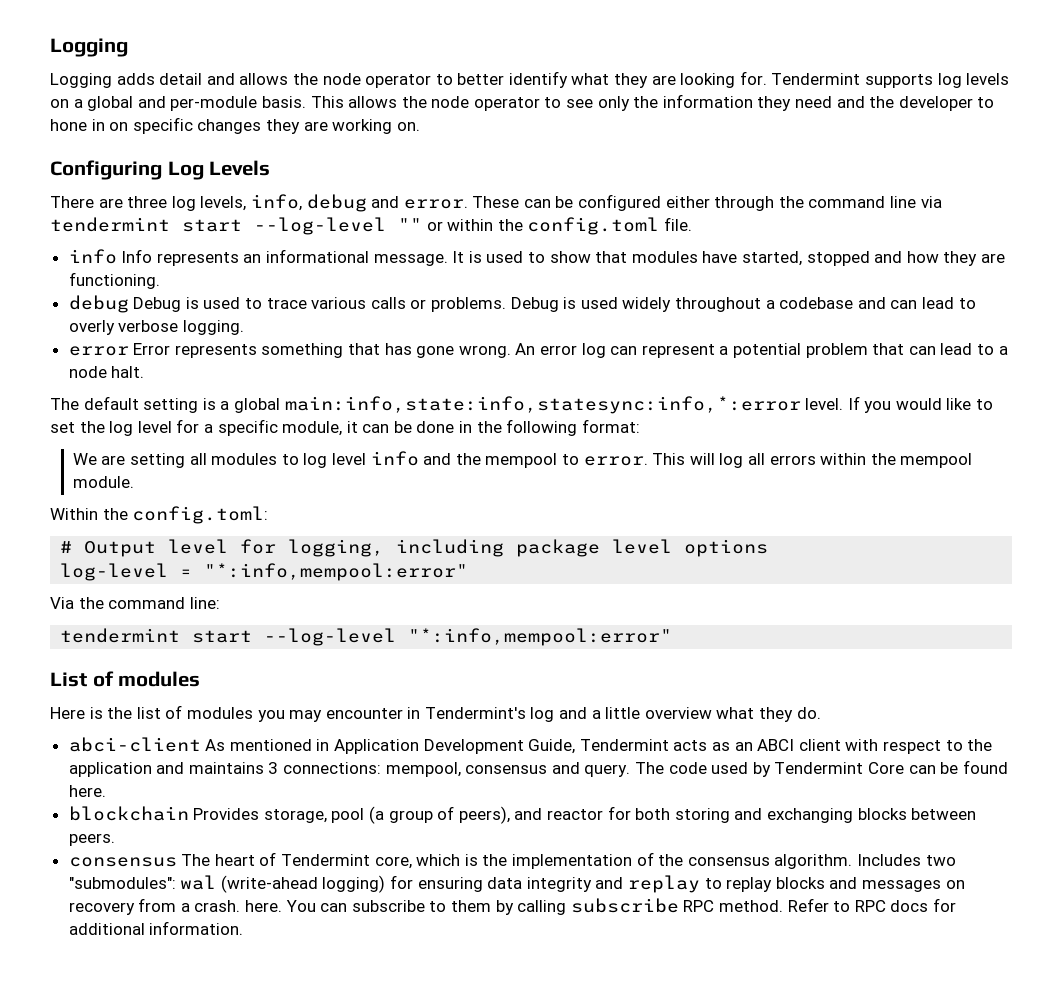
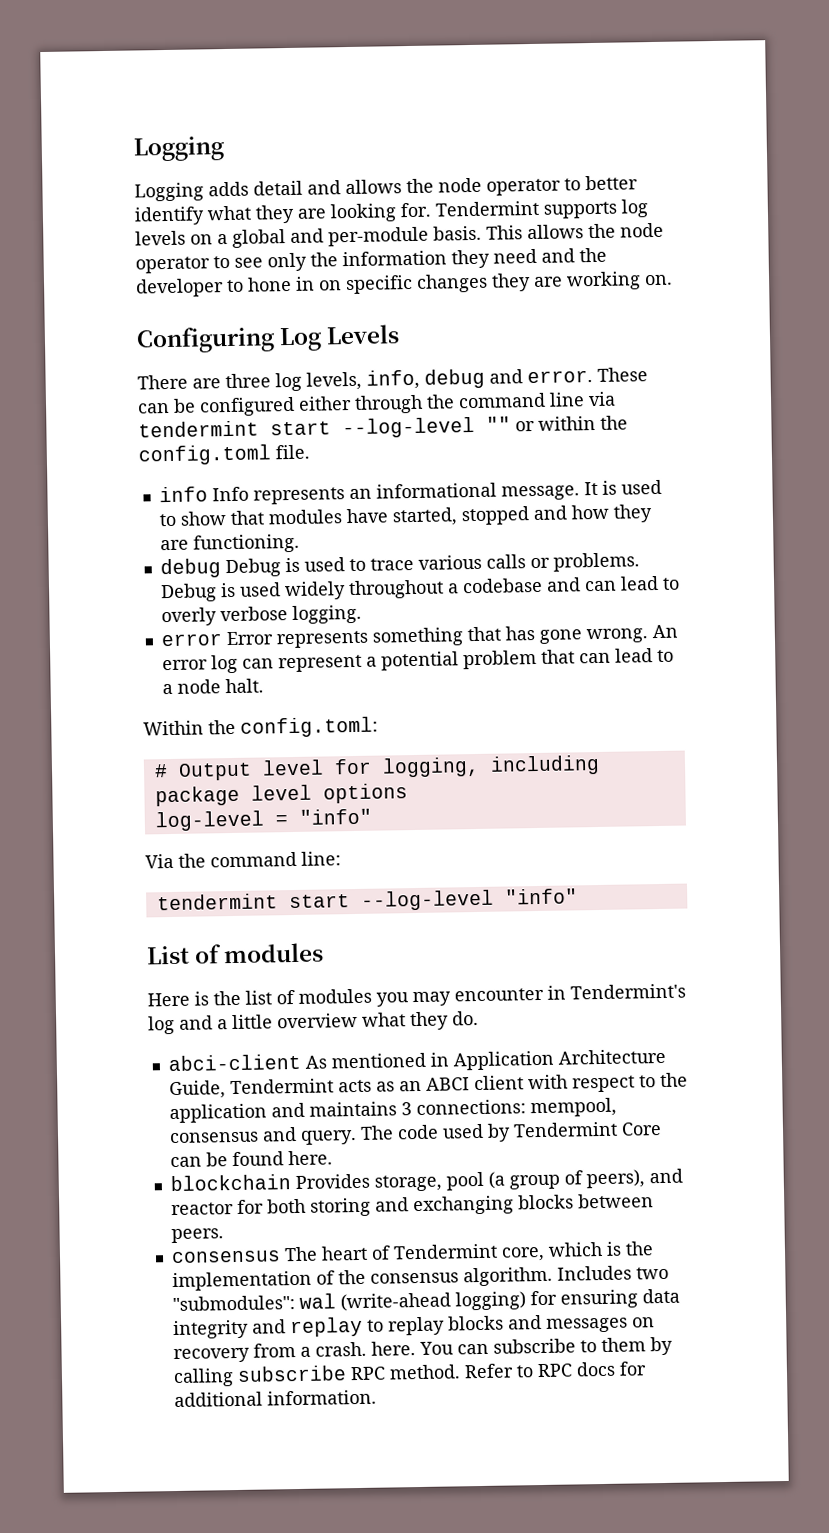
- The default setting is a global main:info,state:info,statesync:info,*:error level. If you would like to set the log level for a specific module, it can be done in the following format:
- We are setting all modules to log level info and the mempool to error. This will log all errors within the mempool module.
- log-level = "*:info,mempool:error"
+ log-level = "info"
- tendermint start --log-level "*:info,mempool:error"
+ tendermint start --log-level "info"
- abci-client As mentioned in Application Development Guide, Tendermint acts as an ABCI client with respect to the application and maintains 3 connections: mempool, consensus and query.
+ abci-client As mentioned in Application Architecture Guide, Tendermint acts as an ABCI client with respect to the application and maintains 3 connections: mempool, consensus and query.

